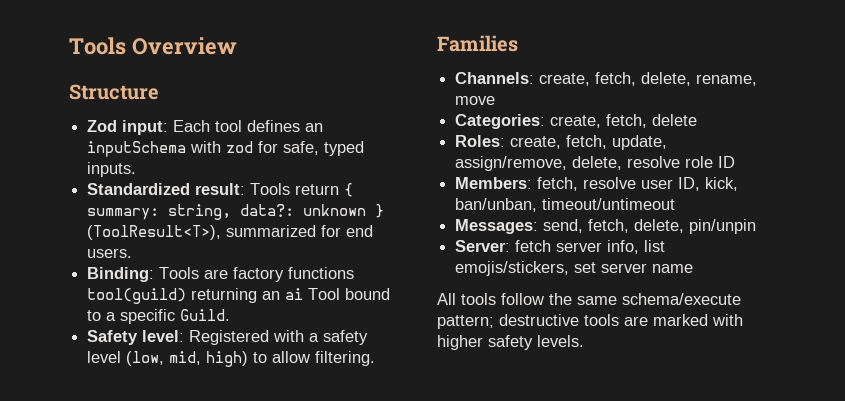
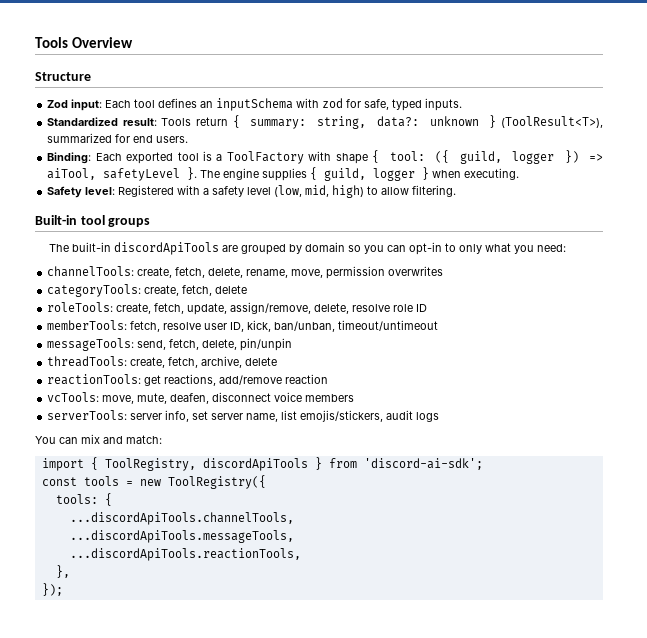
- Binding: Tools are factory functions tool(guild) returning an ai Tool bound to a specific Guild.
+ Binding: Each exported tool is a ToolFactory with shape { tool: ({ guild, logger }) => aiTool, safetyLevel }. The engine supplies { guild, logger } when executing.
- Families
- Channels: create, fetch, delete, rename, move
- Categories: create, fetch, delete
+ Built-in tool groups
+ The built-in discordApiTools are grouped by domain so you can opt-in to only what you need:
+ channelTools: create, fetch, delete, rename, move, permission overwrites
+ categoryTools: create, fetch, delete
- Roles: create, fetch, update, assign/remove, delete, resolve role ID
+ roleTools: create, fetch, update, assign/remove, delete, resolve role ID
- Members: fetch, resolve user ID, kick, ban/unban, timeout/untimeout
+ memberTools: fetch, resolve user ID, kick, ban/unban, timeout/untimeout
- Messages: send, fetch, delete, pin/unpin
+ messageTools: send, fetch, delete, pin/unpin
- Server: fetch server info, list emojis/stickers, set server name
- All tools follow the same schema/execute pattern; destructive tools are marked with higher safety levels.
+ threadTools: create, fetch, archive, delete
+ reactionTools: get reactions, add/remove reaction
+ vcTools: move, mute, deafen, disconnect voice members
+ serverTools: server info, set server name, list emojis/stickers, audit logs
+ You can mix and match:
+ import { ToolRegistry, discordApiTools } from 'discord-ai-sdk';
+ const tools = new ToolRegistry({
+ tools: {
+ ...discordApiTools.channelTools,
+ ...discordApiTools.messageTools,
+ ...discordApiTools.reactionTools,
+ },
+ });

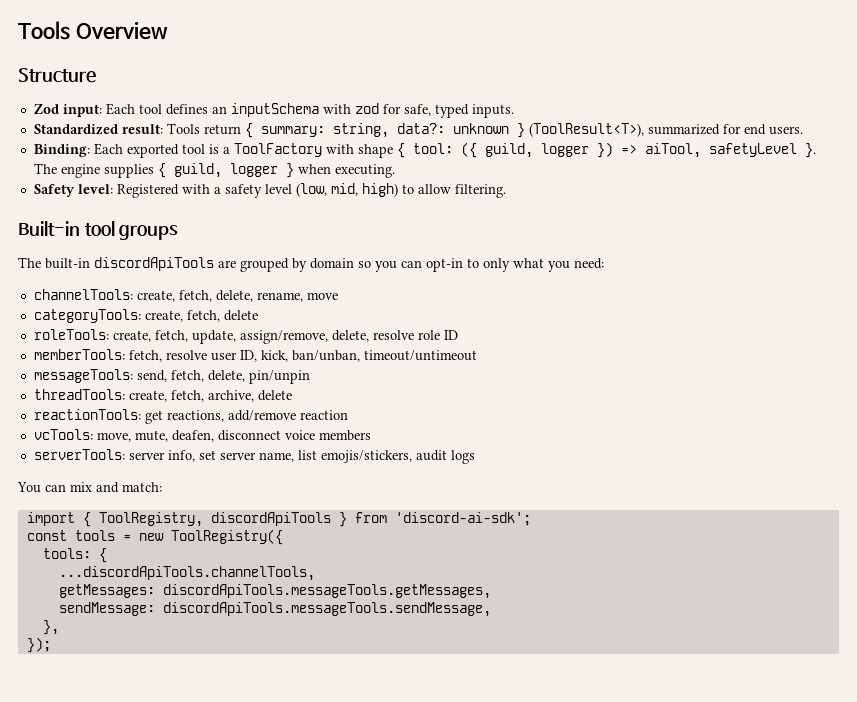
- channelTools: create, fetch, delete, rename, move, permission overwrites
+ channelTools: create, fetch, delete, rename, move
- ...discordApiTools.messageTools,
- ...discordApiTools.reactionTools,
+ getMessages: discordApiTools.messageTools.getMessages,
+ sendMessage: discordApiTools.messageTools.sendMessage,

